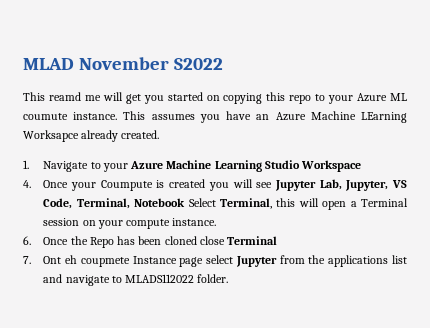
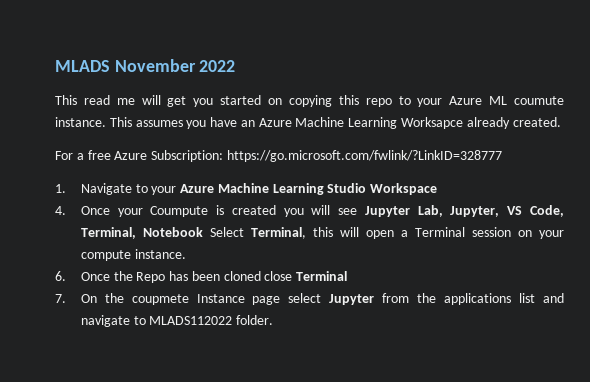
- MLAD November S2022
- This reamd me will get you started on copying this repo to your Azure ML coumute instance.
+ MLADS November 2022
+ This read me will get you started on copying this repo to your Azure ML coumute instance.
- This assumes you have an Azure Machine LEarning Worksapce already created.
+ This assumes you have an Azure Machine Learning Worksapce already created.
+ For a free Azure Subscription: https://go.microsoft.com/fwlink/?LinkID=328777
- 7. Ont eh coupmete Instance page select Jupyter from the applications list and navigate to MLADS112022 folder.
+ 7. On the coupmete Instance page select Jupyter from the applications list and navigate to MLADS112022 folder.

